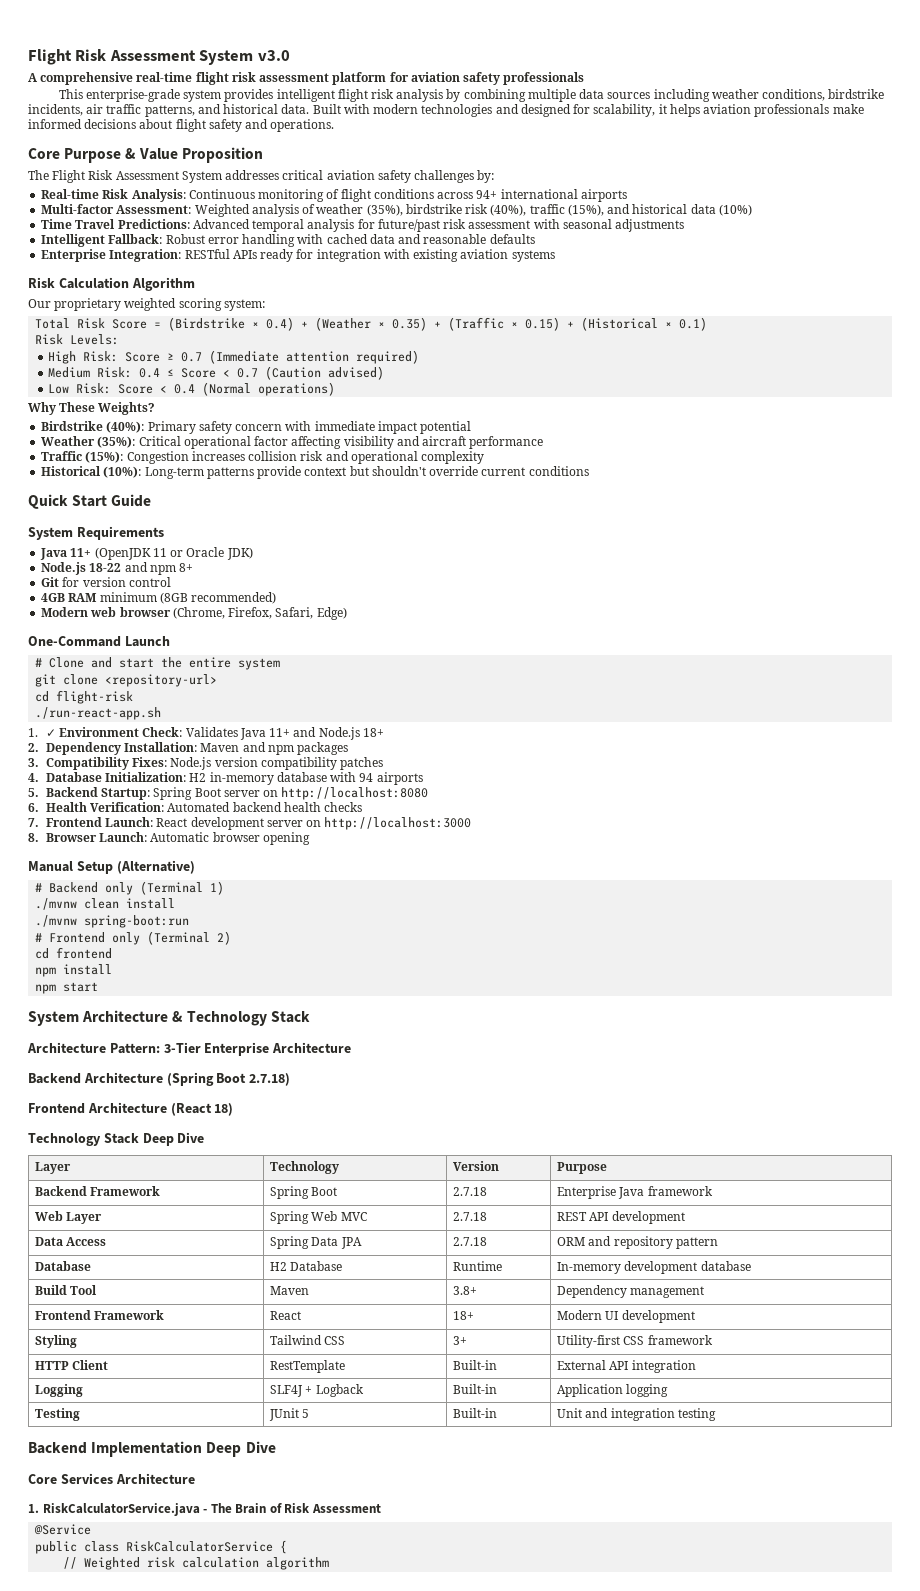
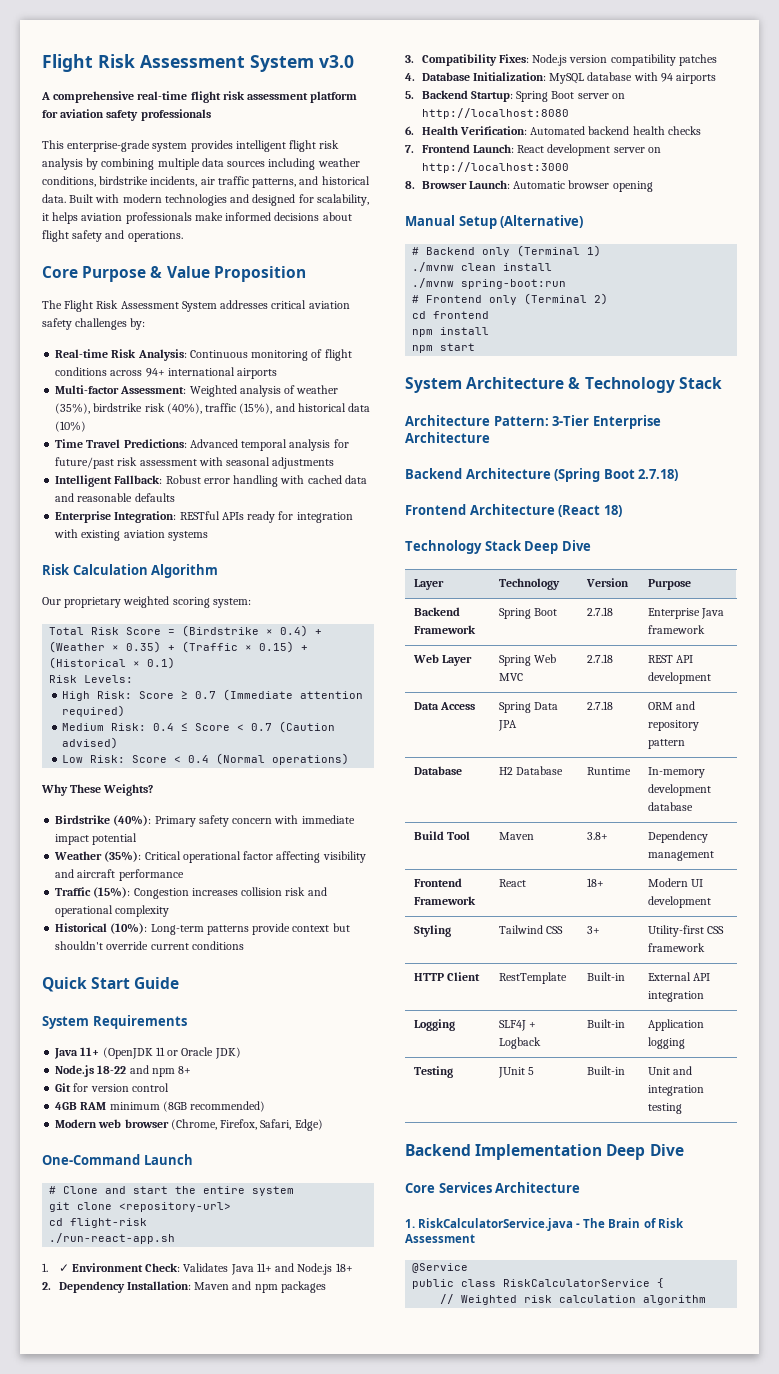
- 4. Database Initialization: H2 in-memory database with 94 airports
+ 4. Database Initialization: MySQL database with 94 airports

